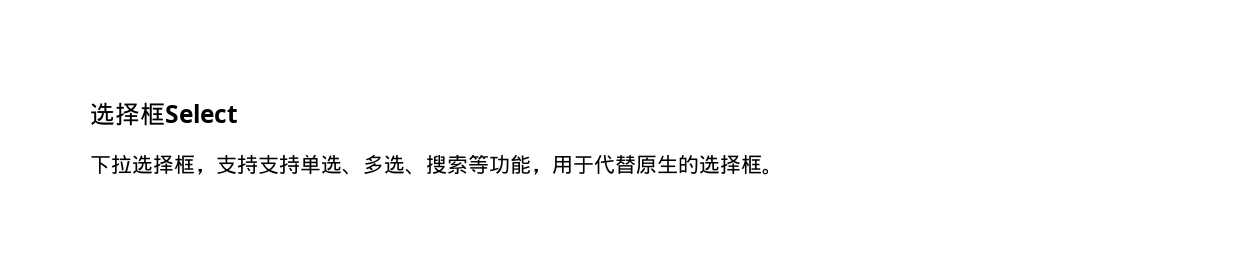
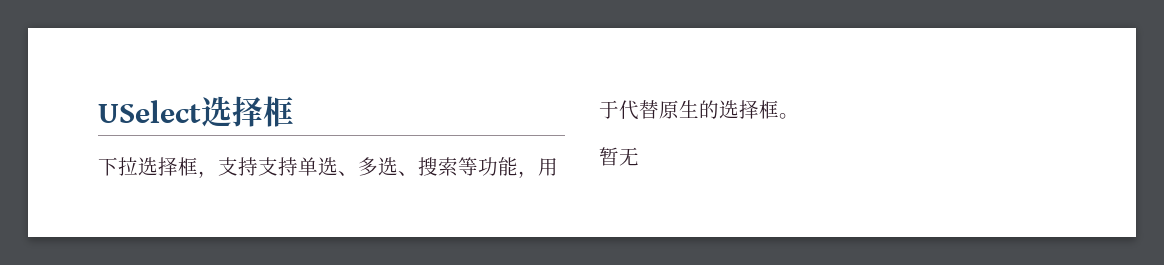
- 选择框Select
+ USelect选择框
+ 暂无

